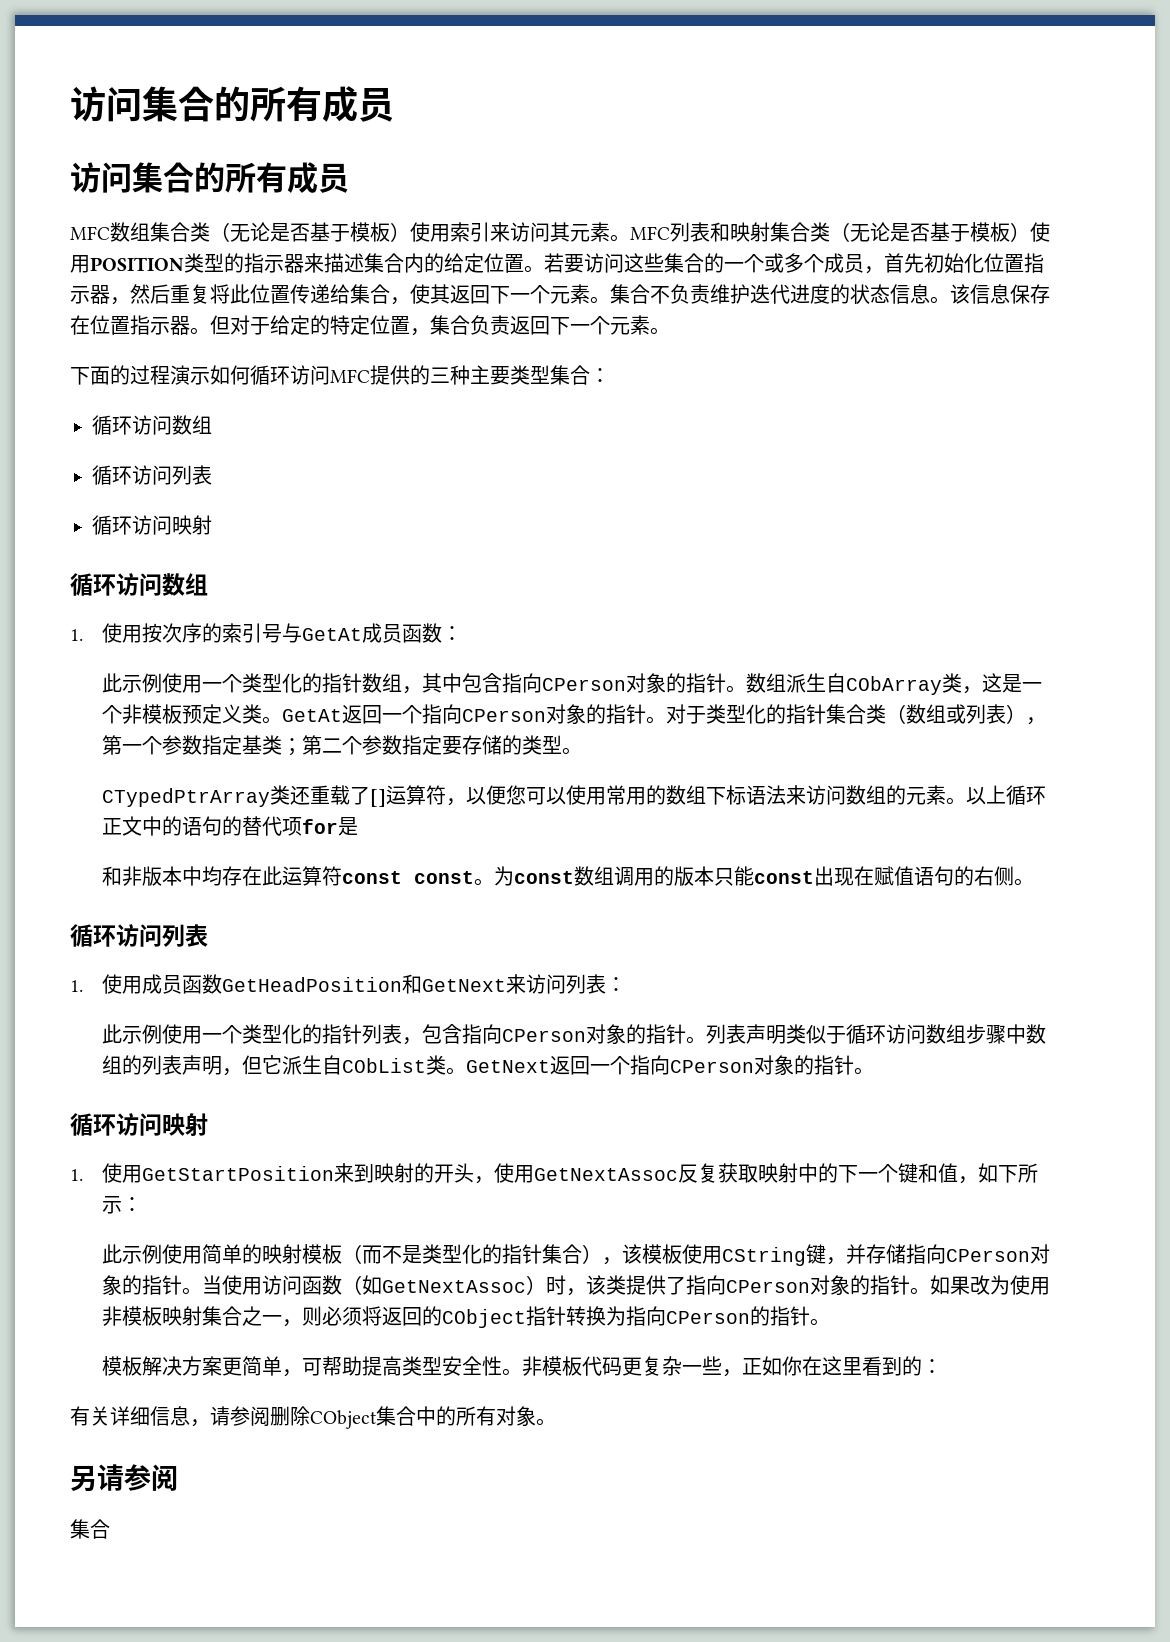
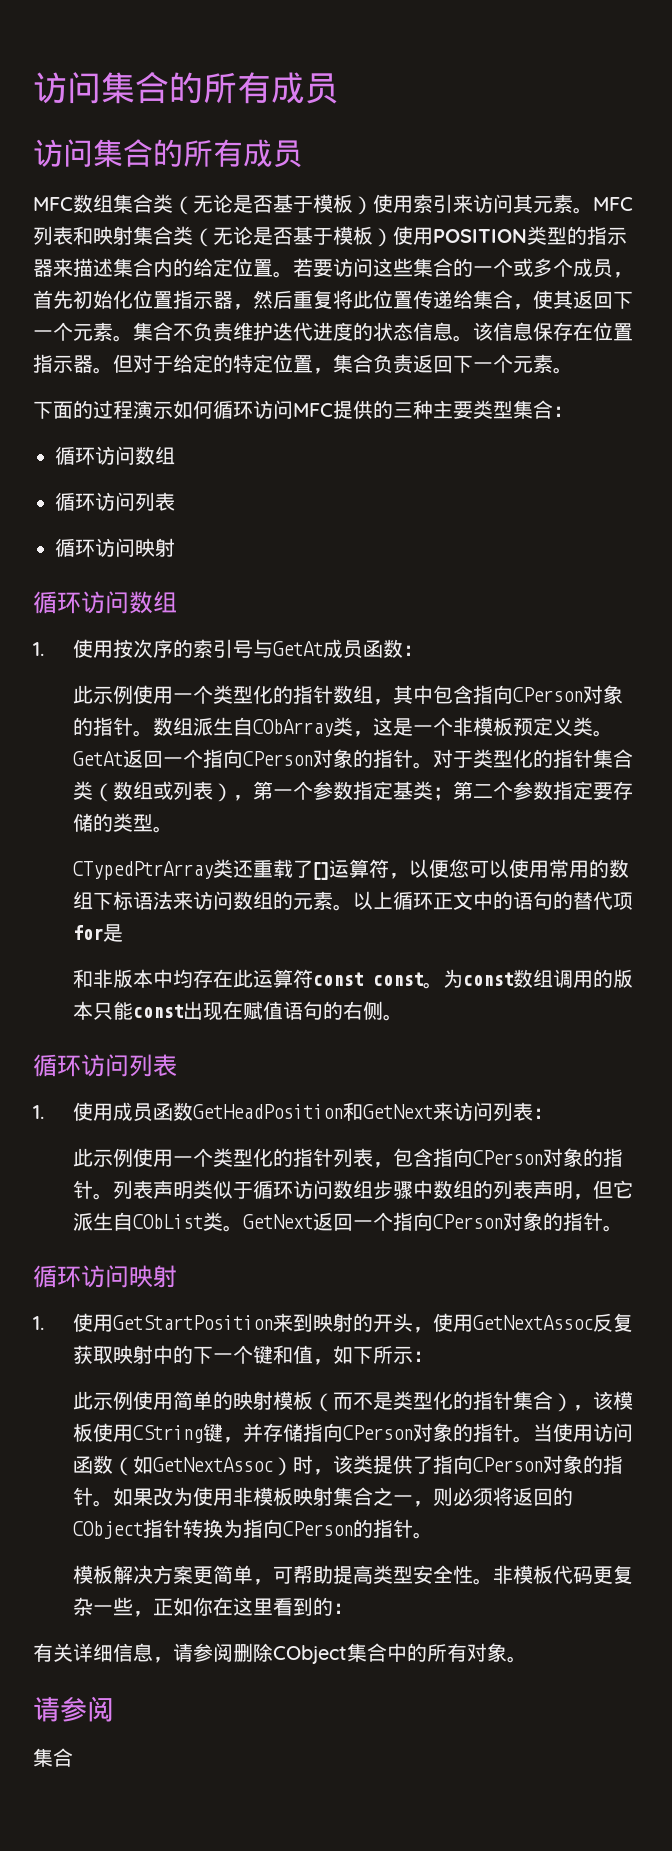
  有关详细信息，请参阅删除CObject集合中的所有对象。
- 另请参阅
+ 请参阅

